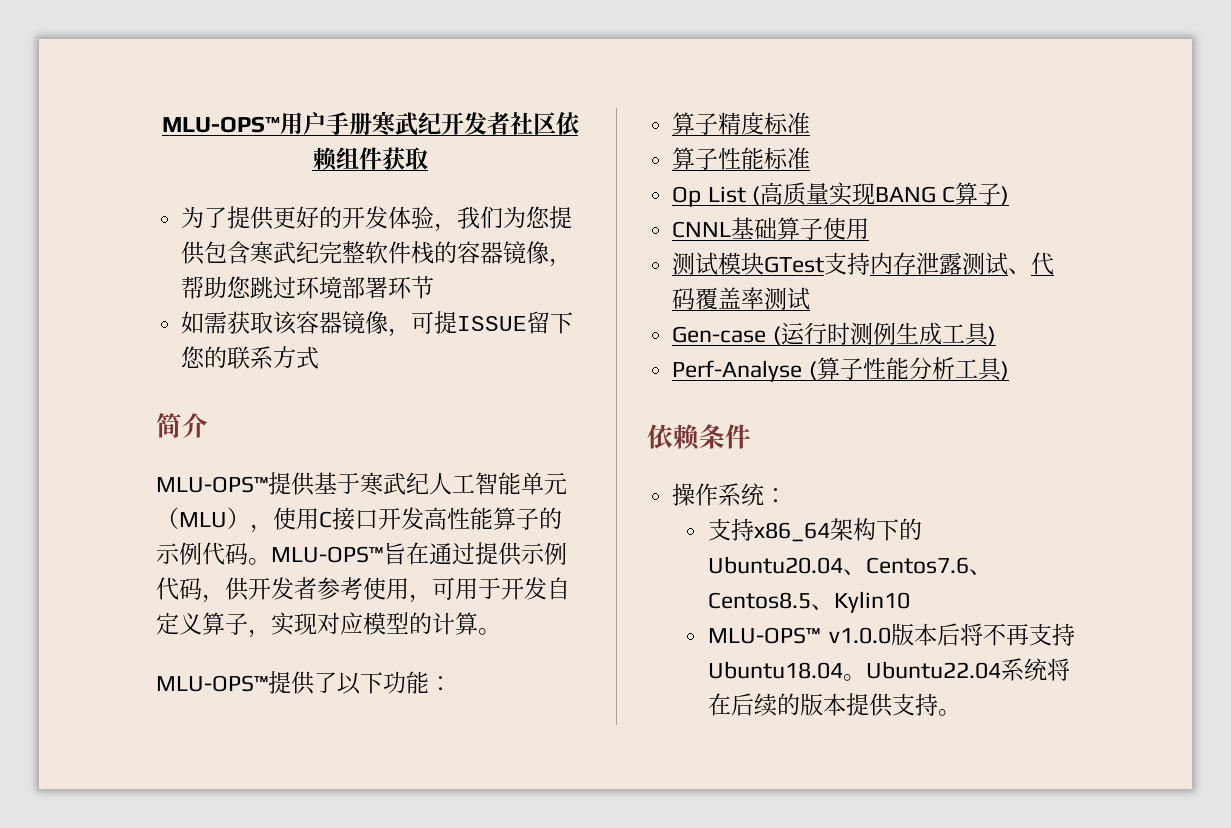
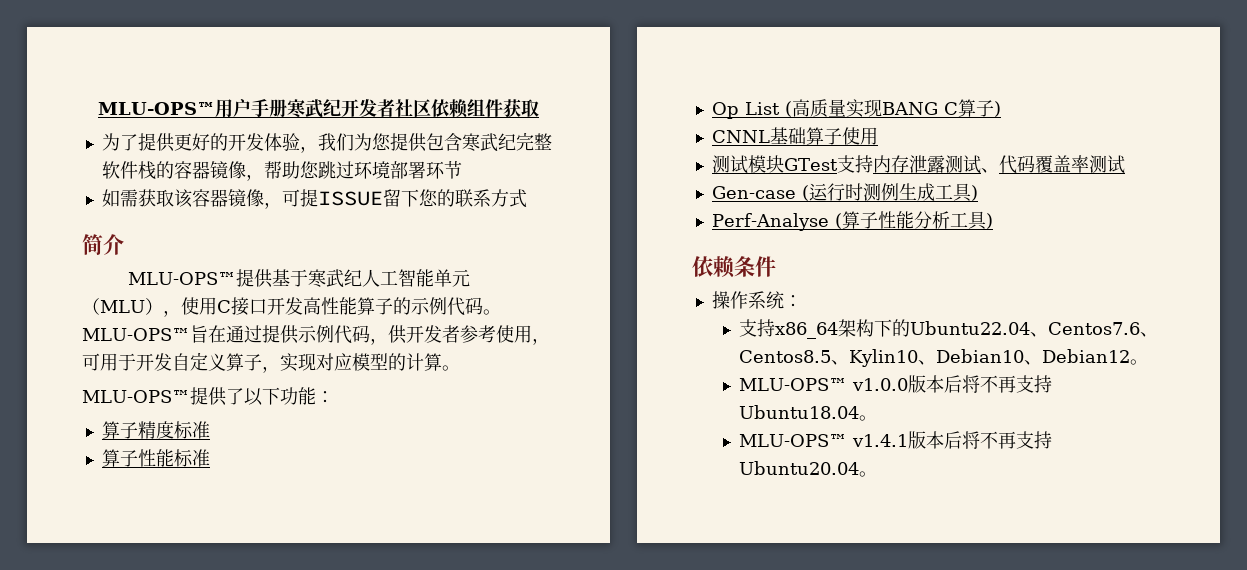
- 支持x86_64架构下的Ubuntu20.04、Centos7.6、Centos8.5、Kylin10
+ 支持x86_64架构下的Ubuntu22.04、Centos7.6、Centos8.5、Kylin10、Debian10、Debian12。
- MLU-OPS™ v1.0.0版本后将不再支持Ubuntu18.04。Ubuntu22.04系统将在后续的版本提供支持。
+ MLU-OPS™ v1.0.0版本后将不再支持Ubuntu18.04。
+ MLU-OPS™ v1.4.1版本后将不再支持Ubuntu20.04。

